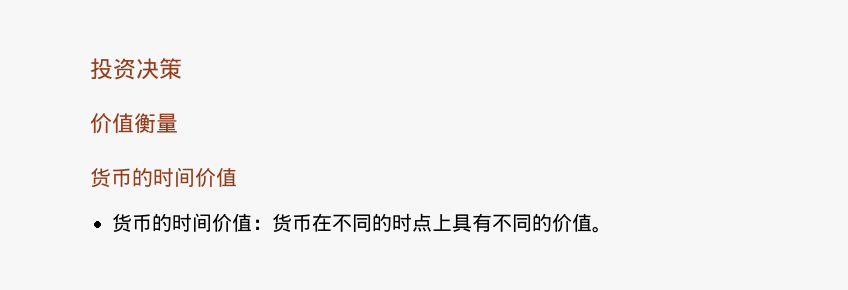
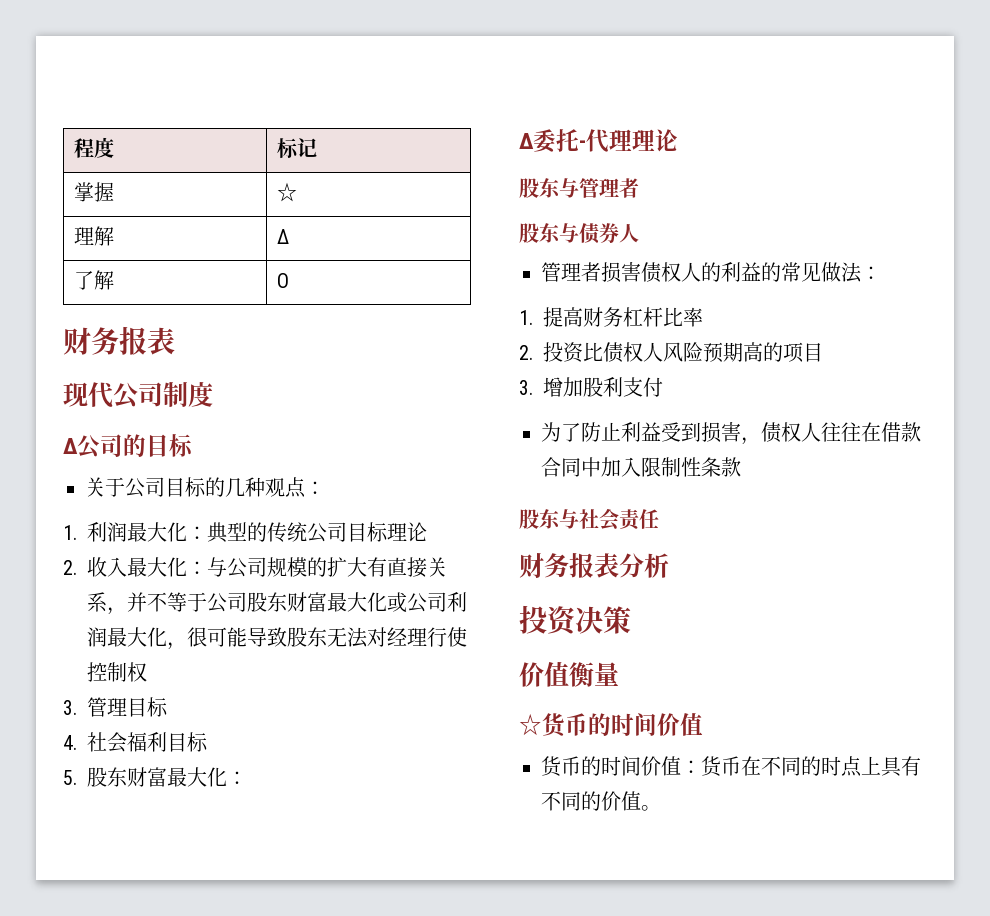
+ 程度 | 标记
+ 掌握 | ☆
+ 理解 | Δ
+ 了解 | Ο
+ 财务报表
+ 现代公司制度
+ Δ公司的目标
+ 关于公司目标的几种观点：
+ 1.利润最大化：典型的传统公司目标理论
+ 2.收入最大化：与公司规模的扩大有直接关系，并不等于公司股东财富最大化或公司利润最大化，很可能导致股东无法对经理行使控制权
+ 3.管理目标
+ 4.社会福利目标
+ 5.股东财富最大化：
+ Δ委托-代理理论
+ 股东与管理者
+ 股东与债券人
+ 管理者损害债权人的利益的常见做法：
+ 1.提高财务杠杆比率
+ 2.投资比债权人风险预期高的项目
+ 3.增加股利支付
+ 为了防止利益受到损害，债权人往往在借款合同中加入限制性条款
+ 股东与社会责任
+ 财务报表分析
  价值衡量
- 货币的时间价值
+ ☆货币的时间价值

